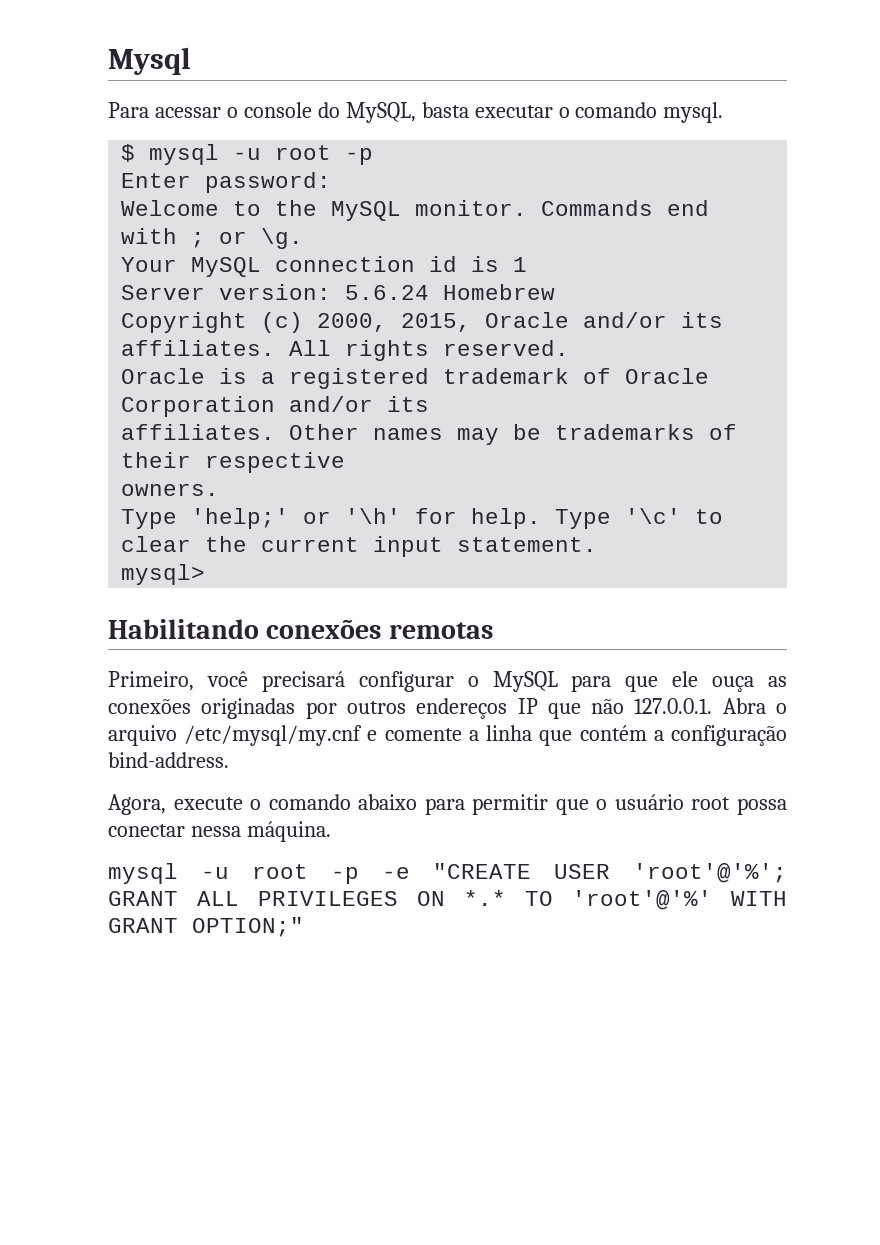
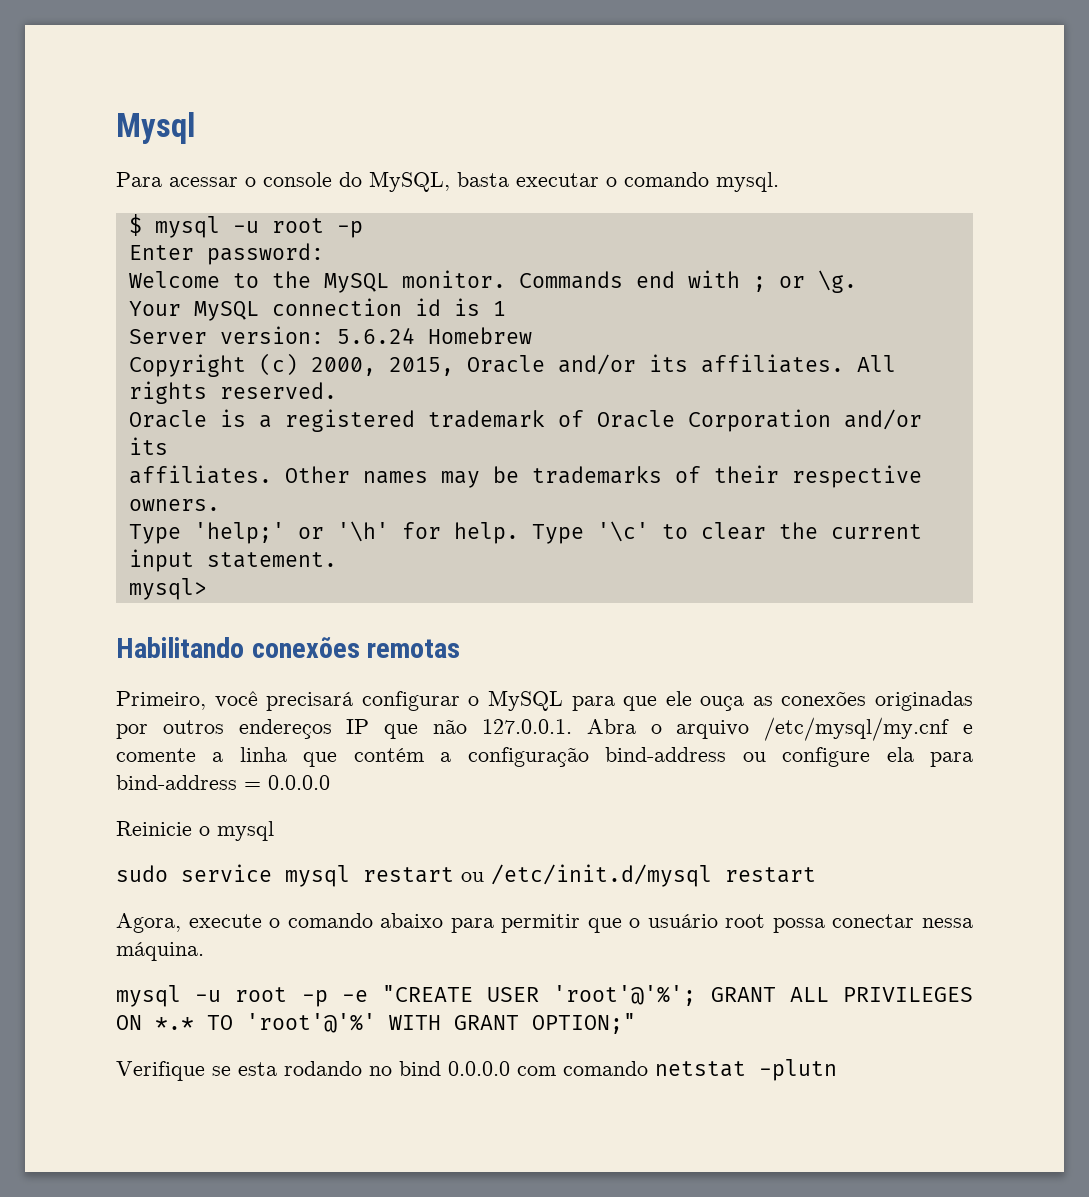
- Primeiro, você precisará configurar o MySQL para que ele ouça as conexões originadas por outros endereços IP que não 127.0.0.1. Abra o arquivo /etc/mysql/my.cnf e comente a linha que contém a configuração bind-address.
+ Primeiro, você precisará configurar o MySQL para que ele ouça as conexões originadas por outros endereços IP que não 127.0.0.1. Abra o arquivo /etc/mysql/my.cnf e comente a linha que contém a configuração bind-address ou configure ela para bind-address = 0.0.0.0
+ Reinicie o mysql
+ sudo service mysql restart ou /etc/init.d/mysql restart
+ Verifique se esta rodando no bind 0.0.0.0 com comando netstat -plutn

